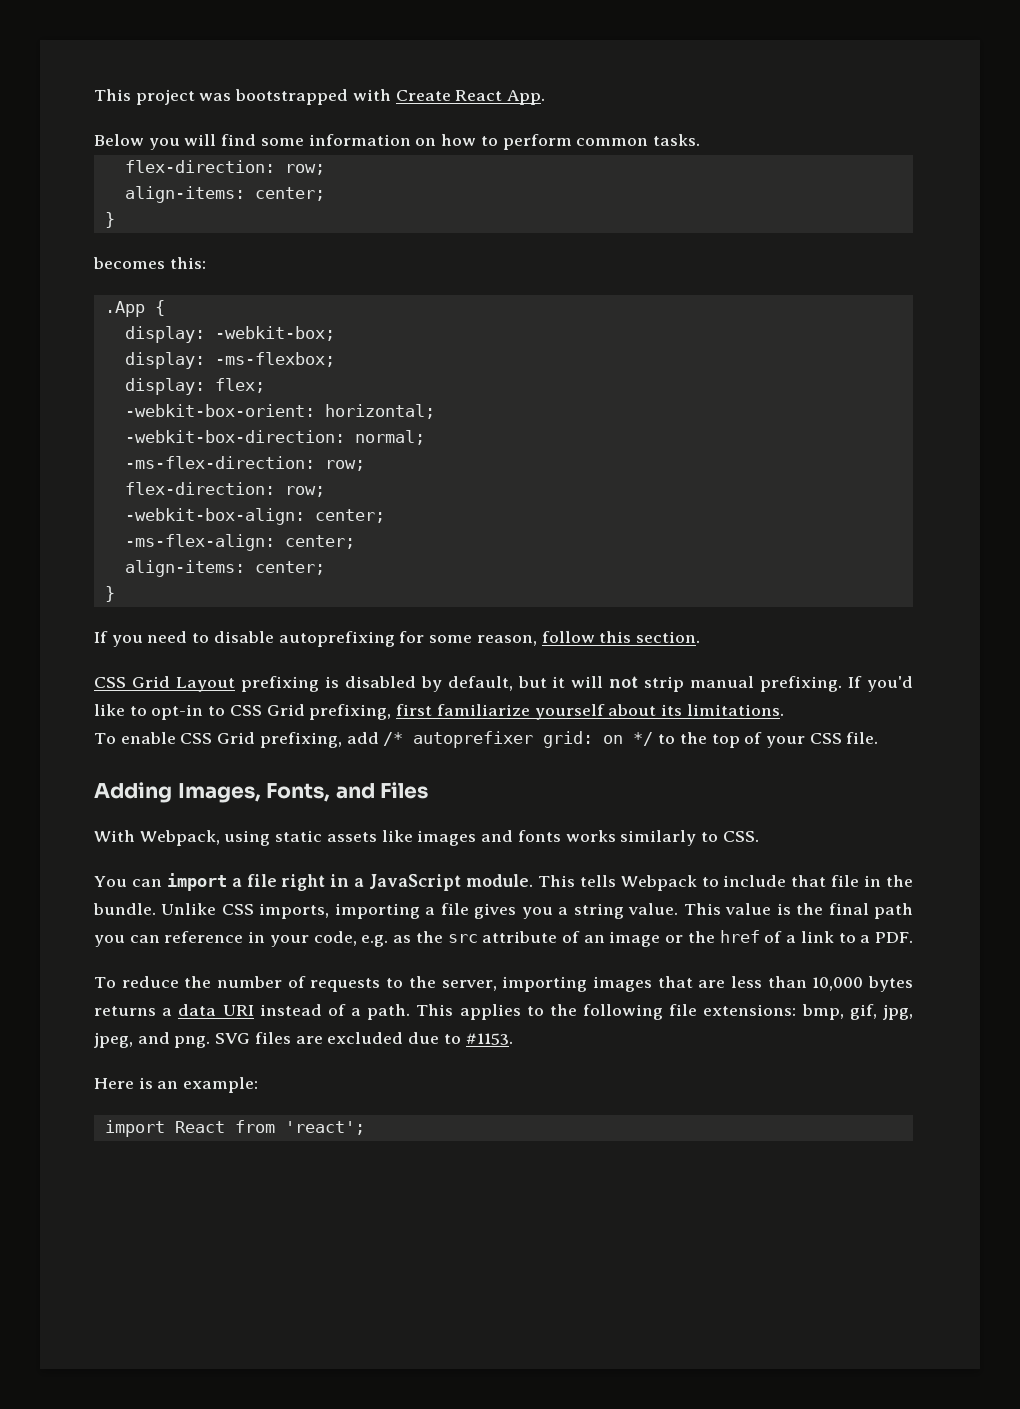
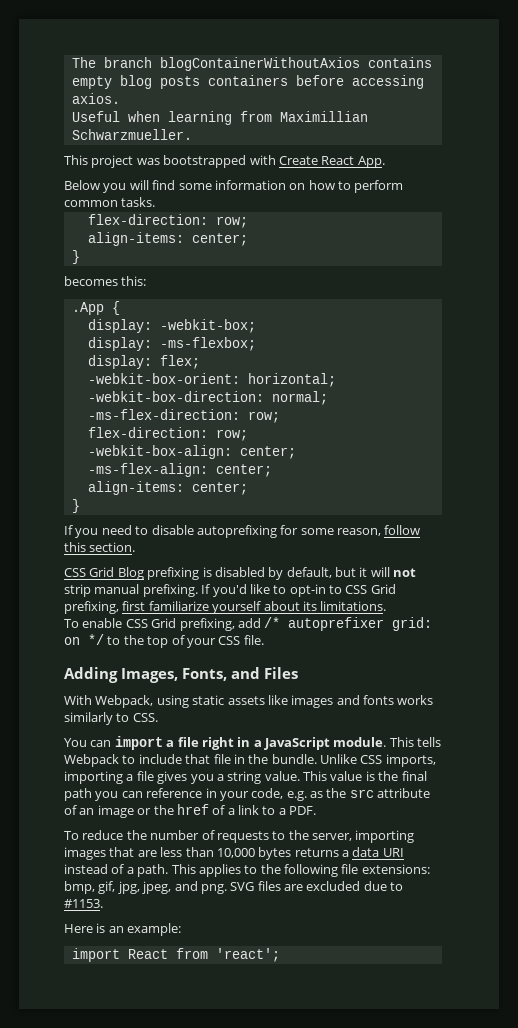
+ The branch blogContainerWithoutAxios contains empty blog posts containers before accessing axios.
+ Useful when learning from Maximillian Schwarzmueller.
- CSS Grid Layout prefixing is disabled by default, but it will not strip manual prefixing.
+ CSS Grid Blog prefixing is disabled by default, but it will not strip manual prefixing.

